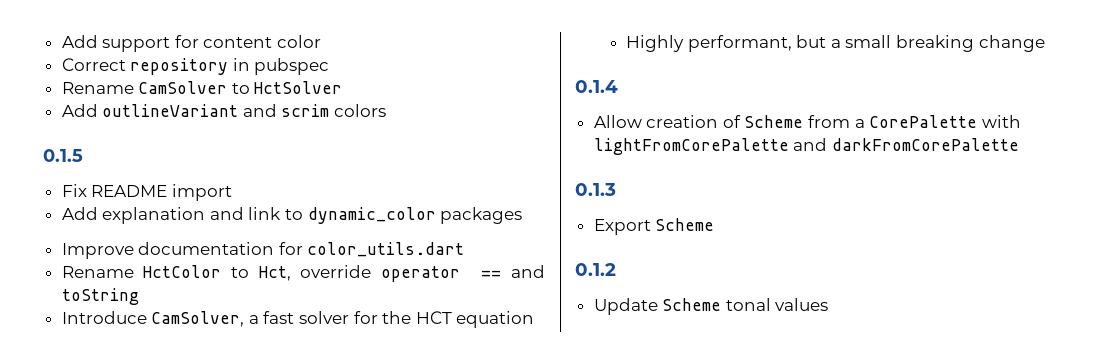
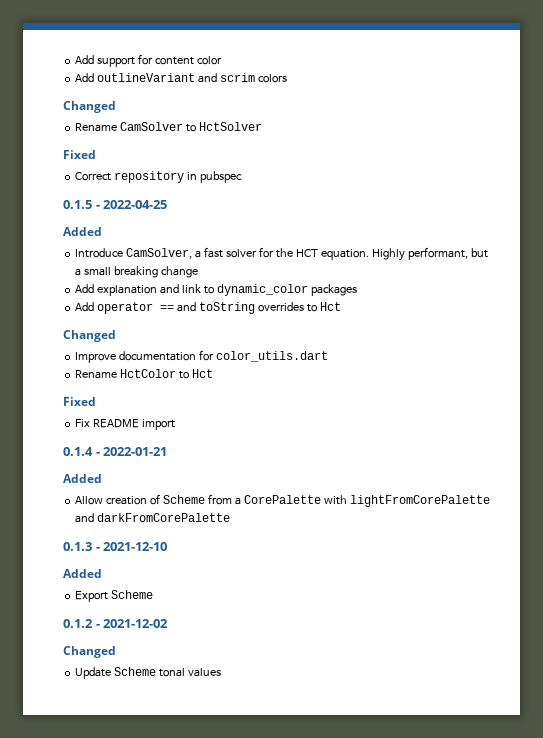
- Correct repository in pubspec
- Rename CamSolver to HctSolver
  Add outlineVariant and scrim colors
- 0.1.5
- Fix README import
+ Changed
+ Rename CamSolver to HctSolver
+ Fixed
+ Correct repository in pubspec
+ 0.1.5 - 2022-04-25
+ Added
+ Introduce CamSolver, a fast solver for the HCT equation. Highly performant, but a small breaking change
+ Add operator == and toString overrides to Hct
+ Changed
- Rename HctColor to Hct, override operator == and toString
- Introduce CamSolver, a fast solver for the HCT equation
- Highly performant, but a small breaking change
- 0.1.4
+ Rename HctColor to Hct
+ Fixed
+ Fix README import
+ 0.1.4 - 2022-01-21
+ Added
- 0.1.3
+ 0.1.3 - 2021-12-10
+ Added
- 0.1.2
+ 0.1.2 - 2021-12-02
+ Changed

